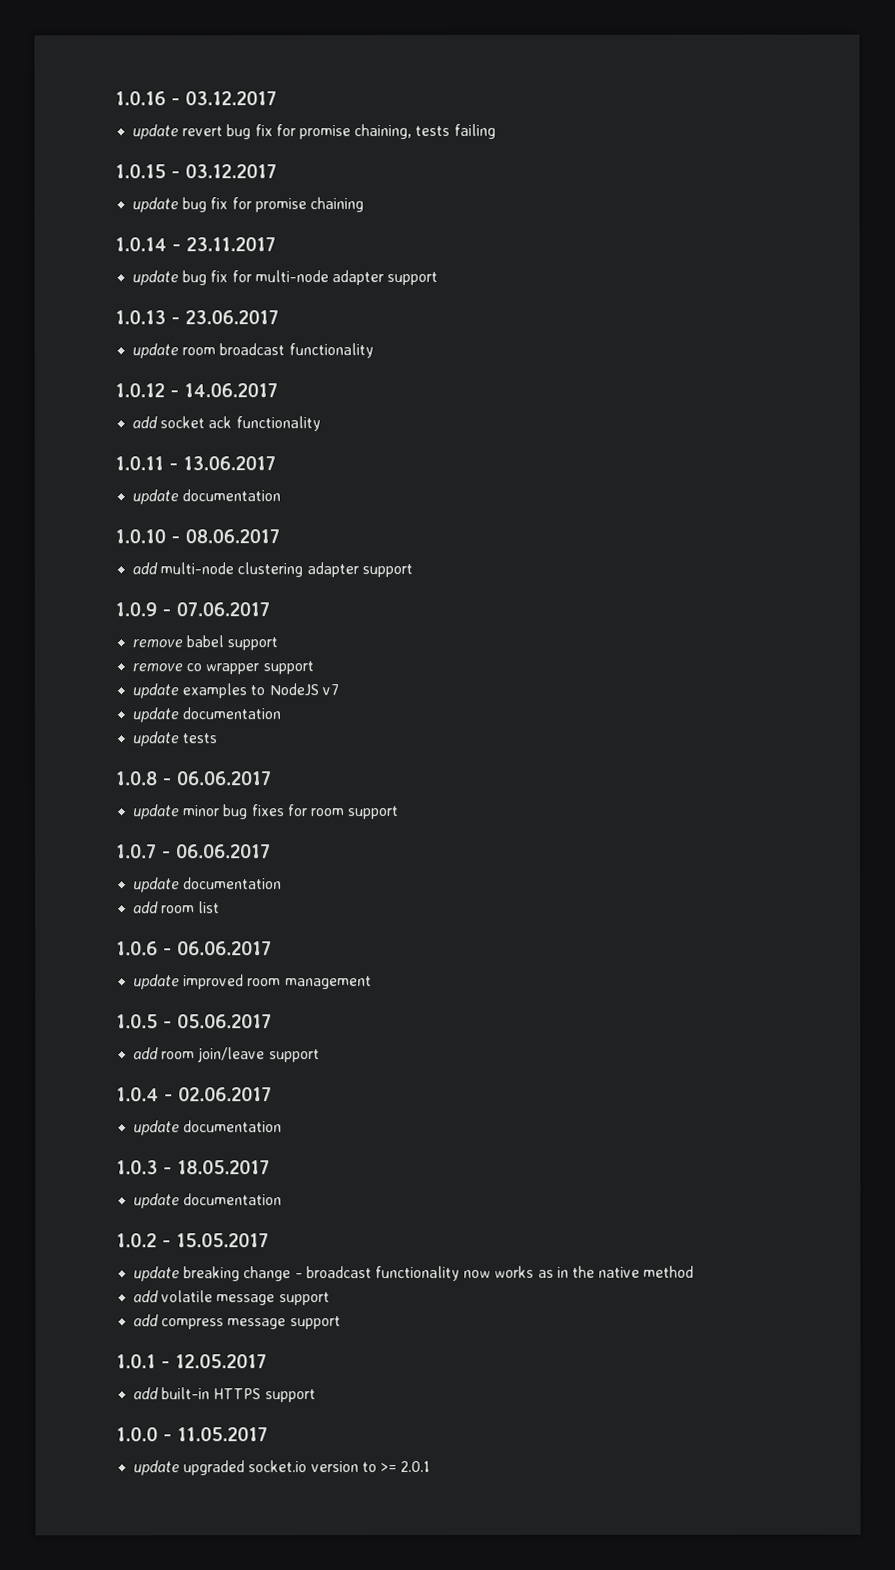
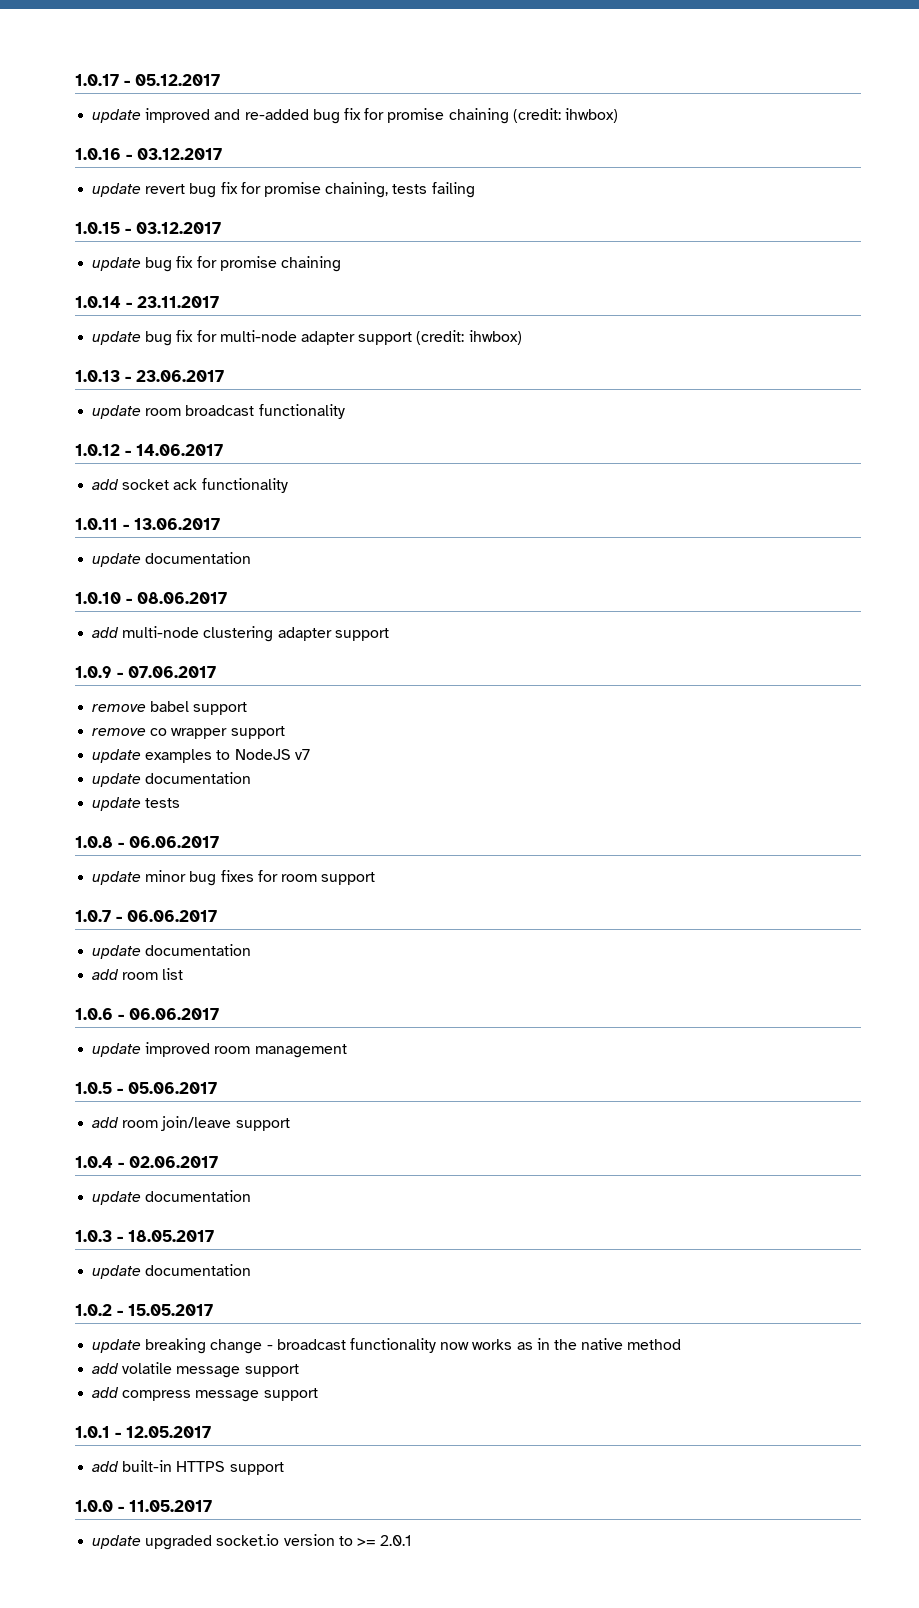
+ 1.0.17 - 05.12.2017
+ update improved and re-added bug fix for promise chaining (credit: ihwbox)
- update bug fix for multi-node adapter support
+ update bug fix for multi-node adapter support (credit: ihwbox)

